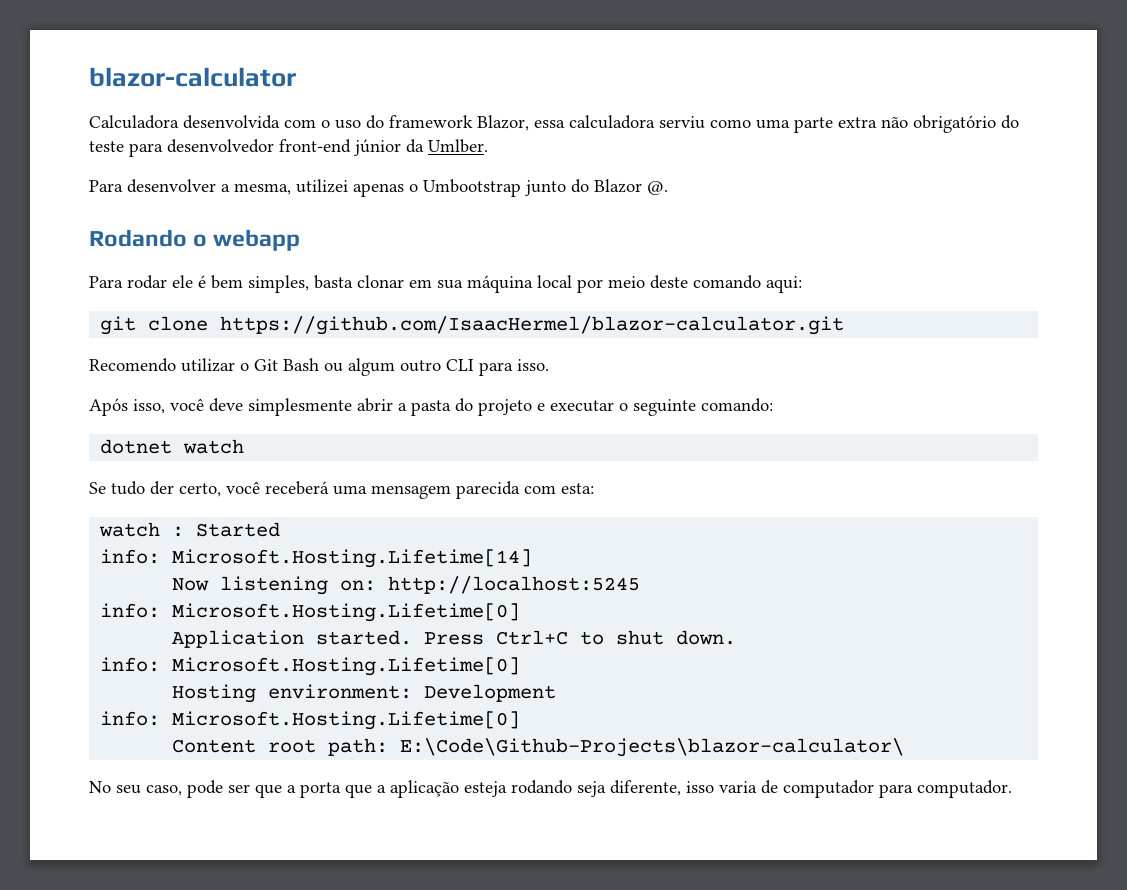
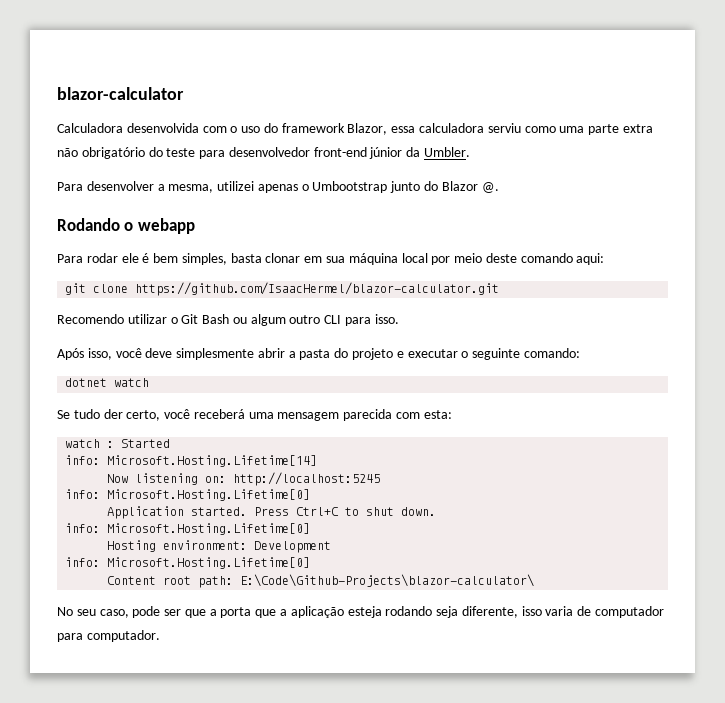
- Calculadora desenvolvida com o uso do framework Blazor, essa calculadora serviu como uma parte extra não obrigatório do teste para desenvolvedor front-end júnior da Umlber.
+ Calculadora desenvolvida com o uso do framework Blazor, essa calculadora serviu como uma parte extra não obrigatório do teste para desenvolvedor front-end júnior da Umbler.

